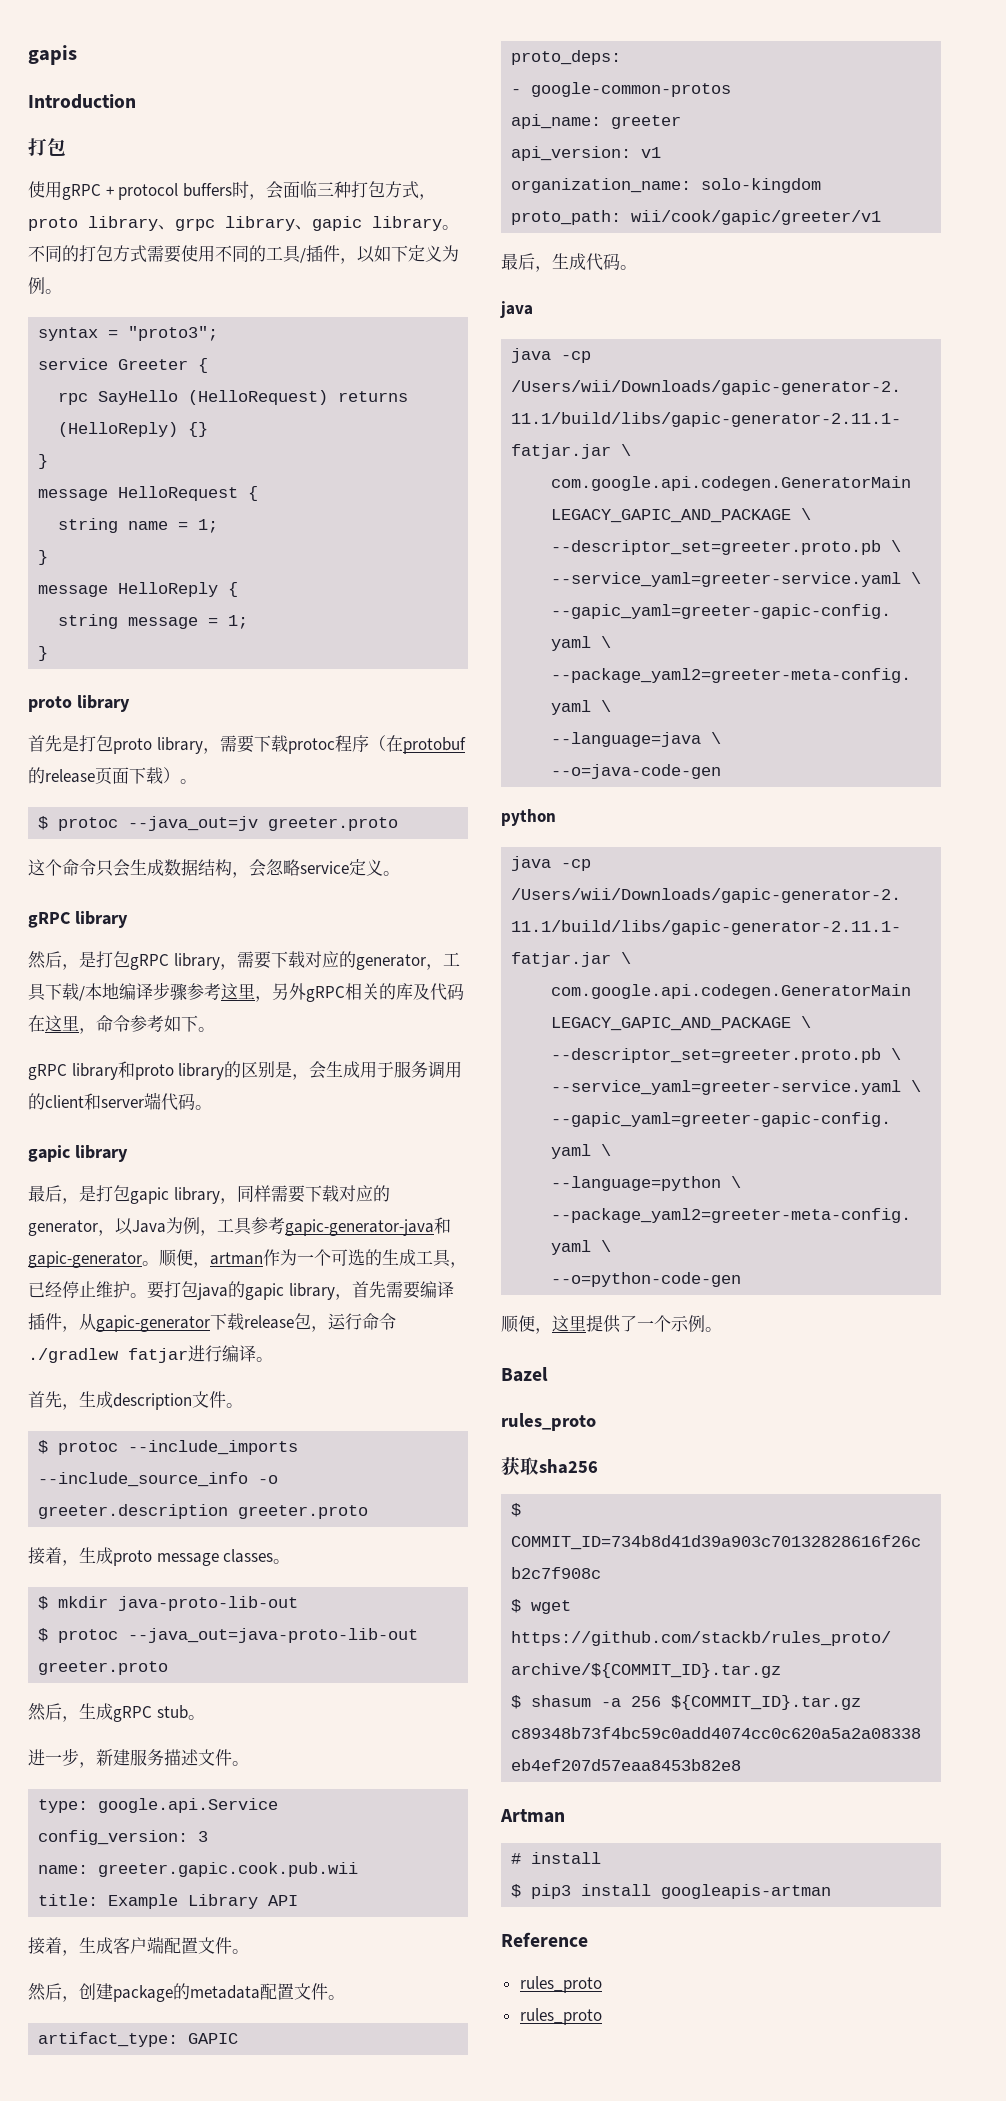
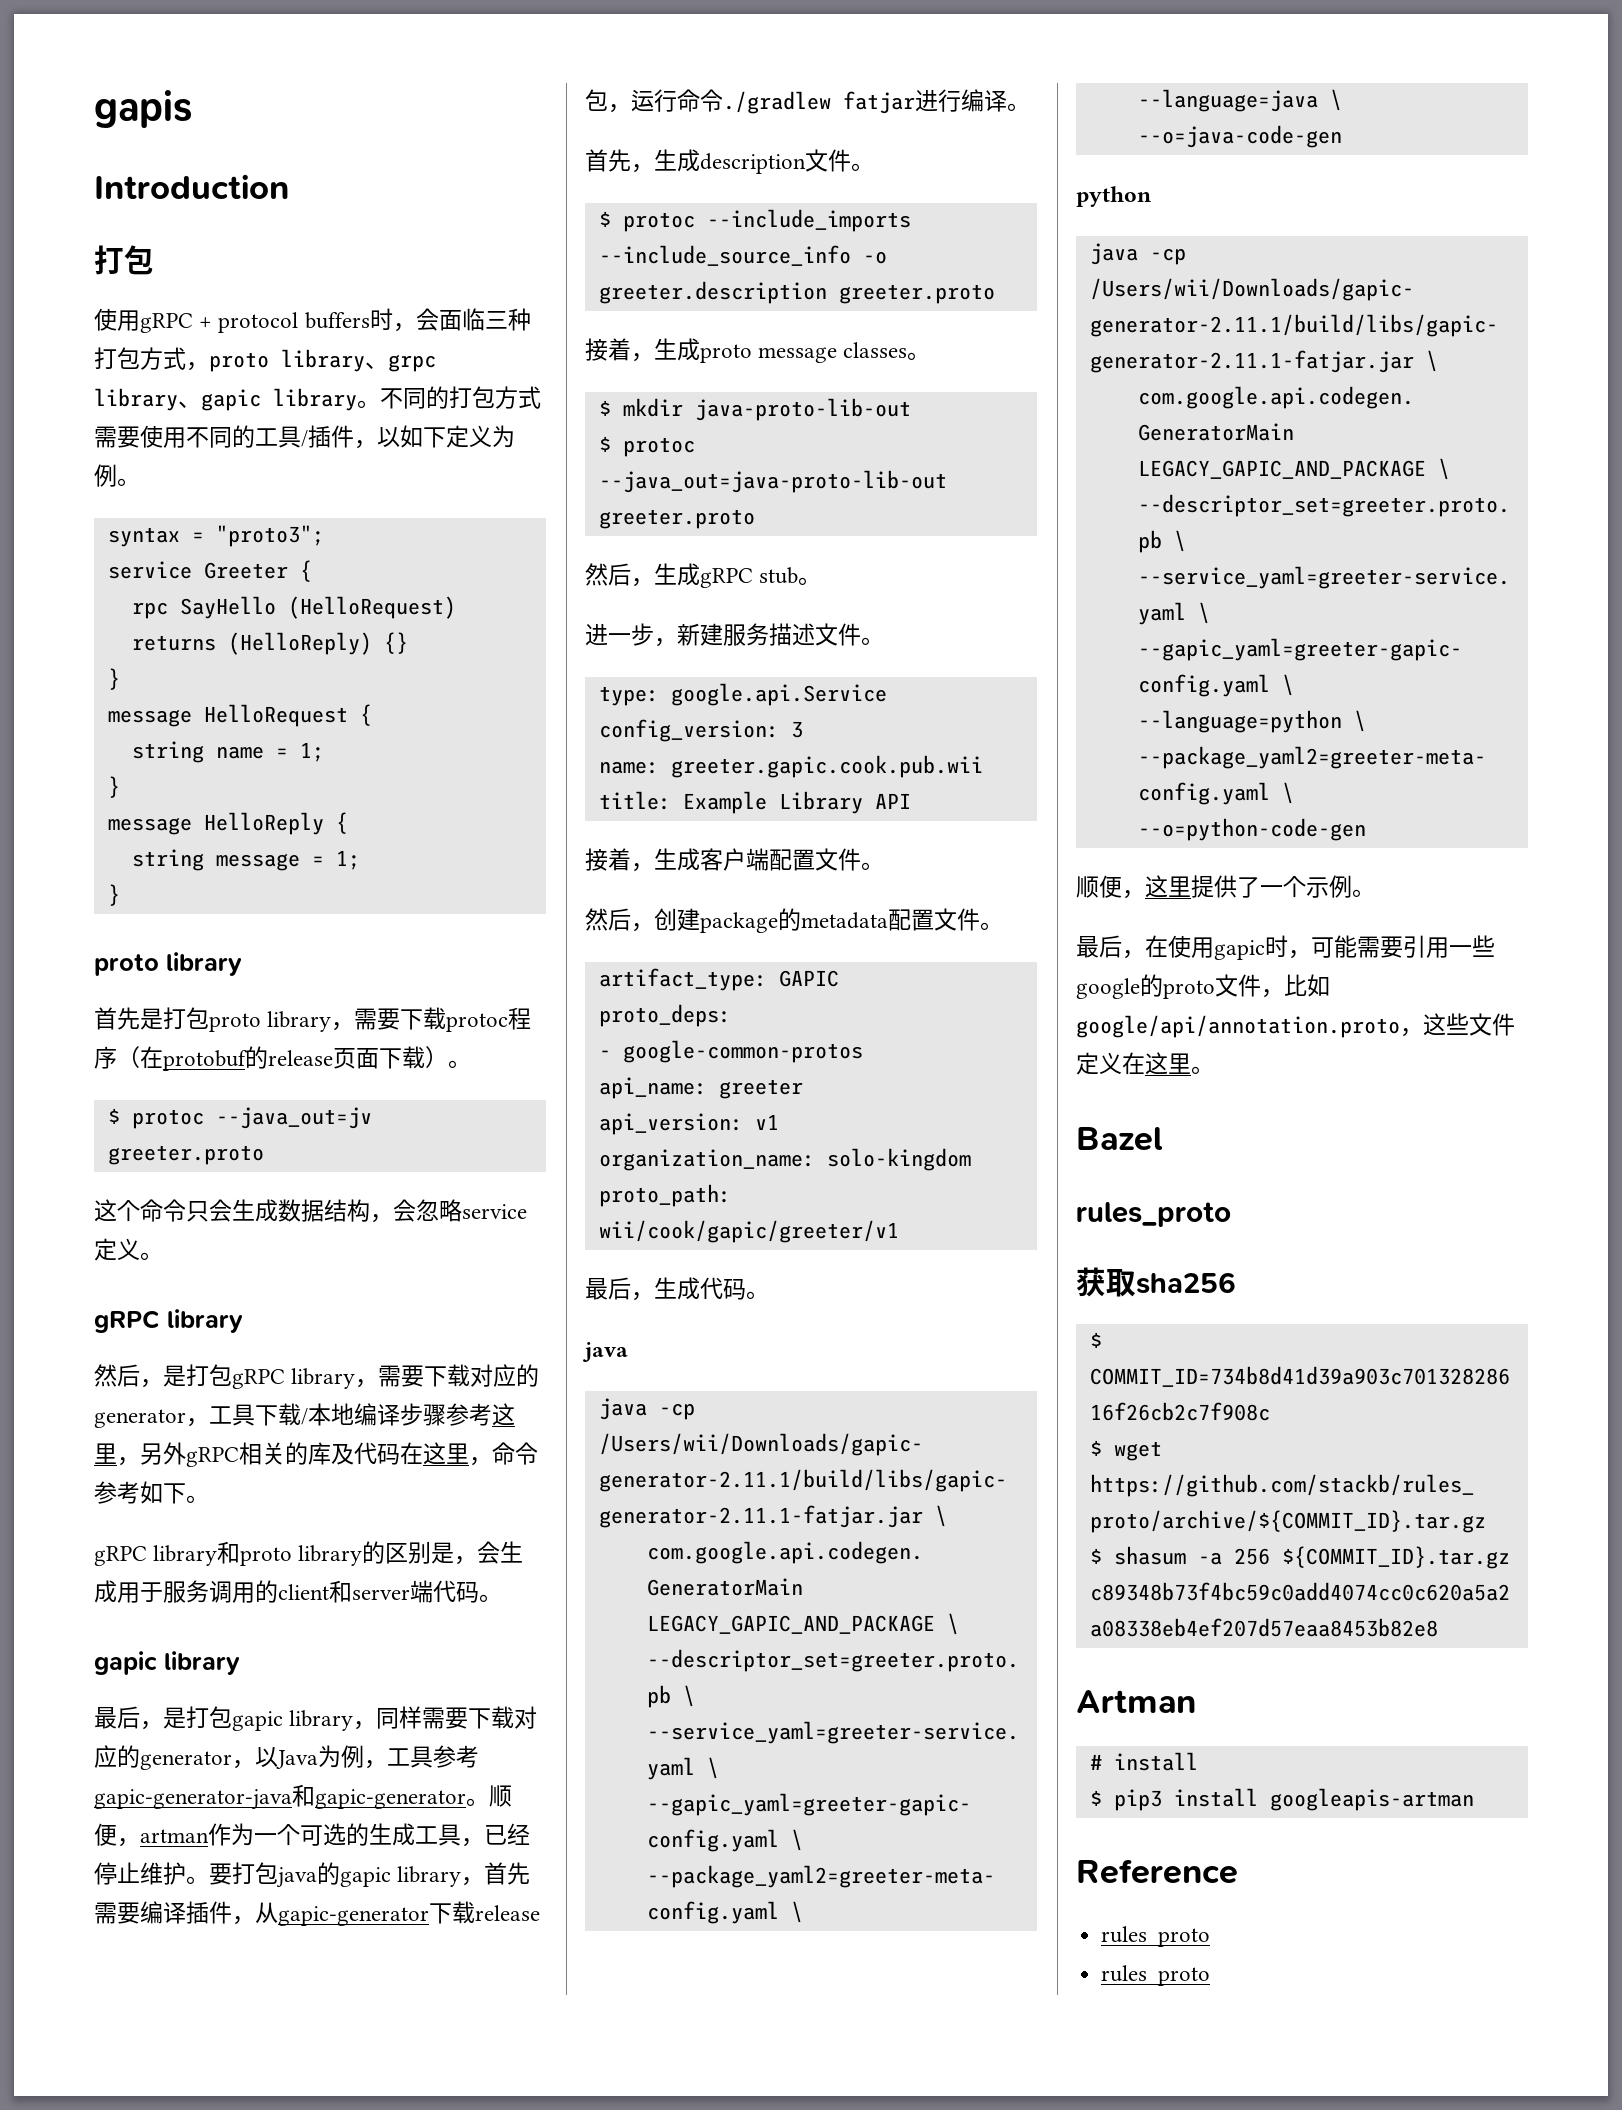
+ 最后，在使用gapic时，可能需要引用一些google的proto文件，比如google/api/annotation.proto，这些文件定义在这里。

